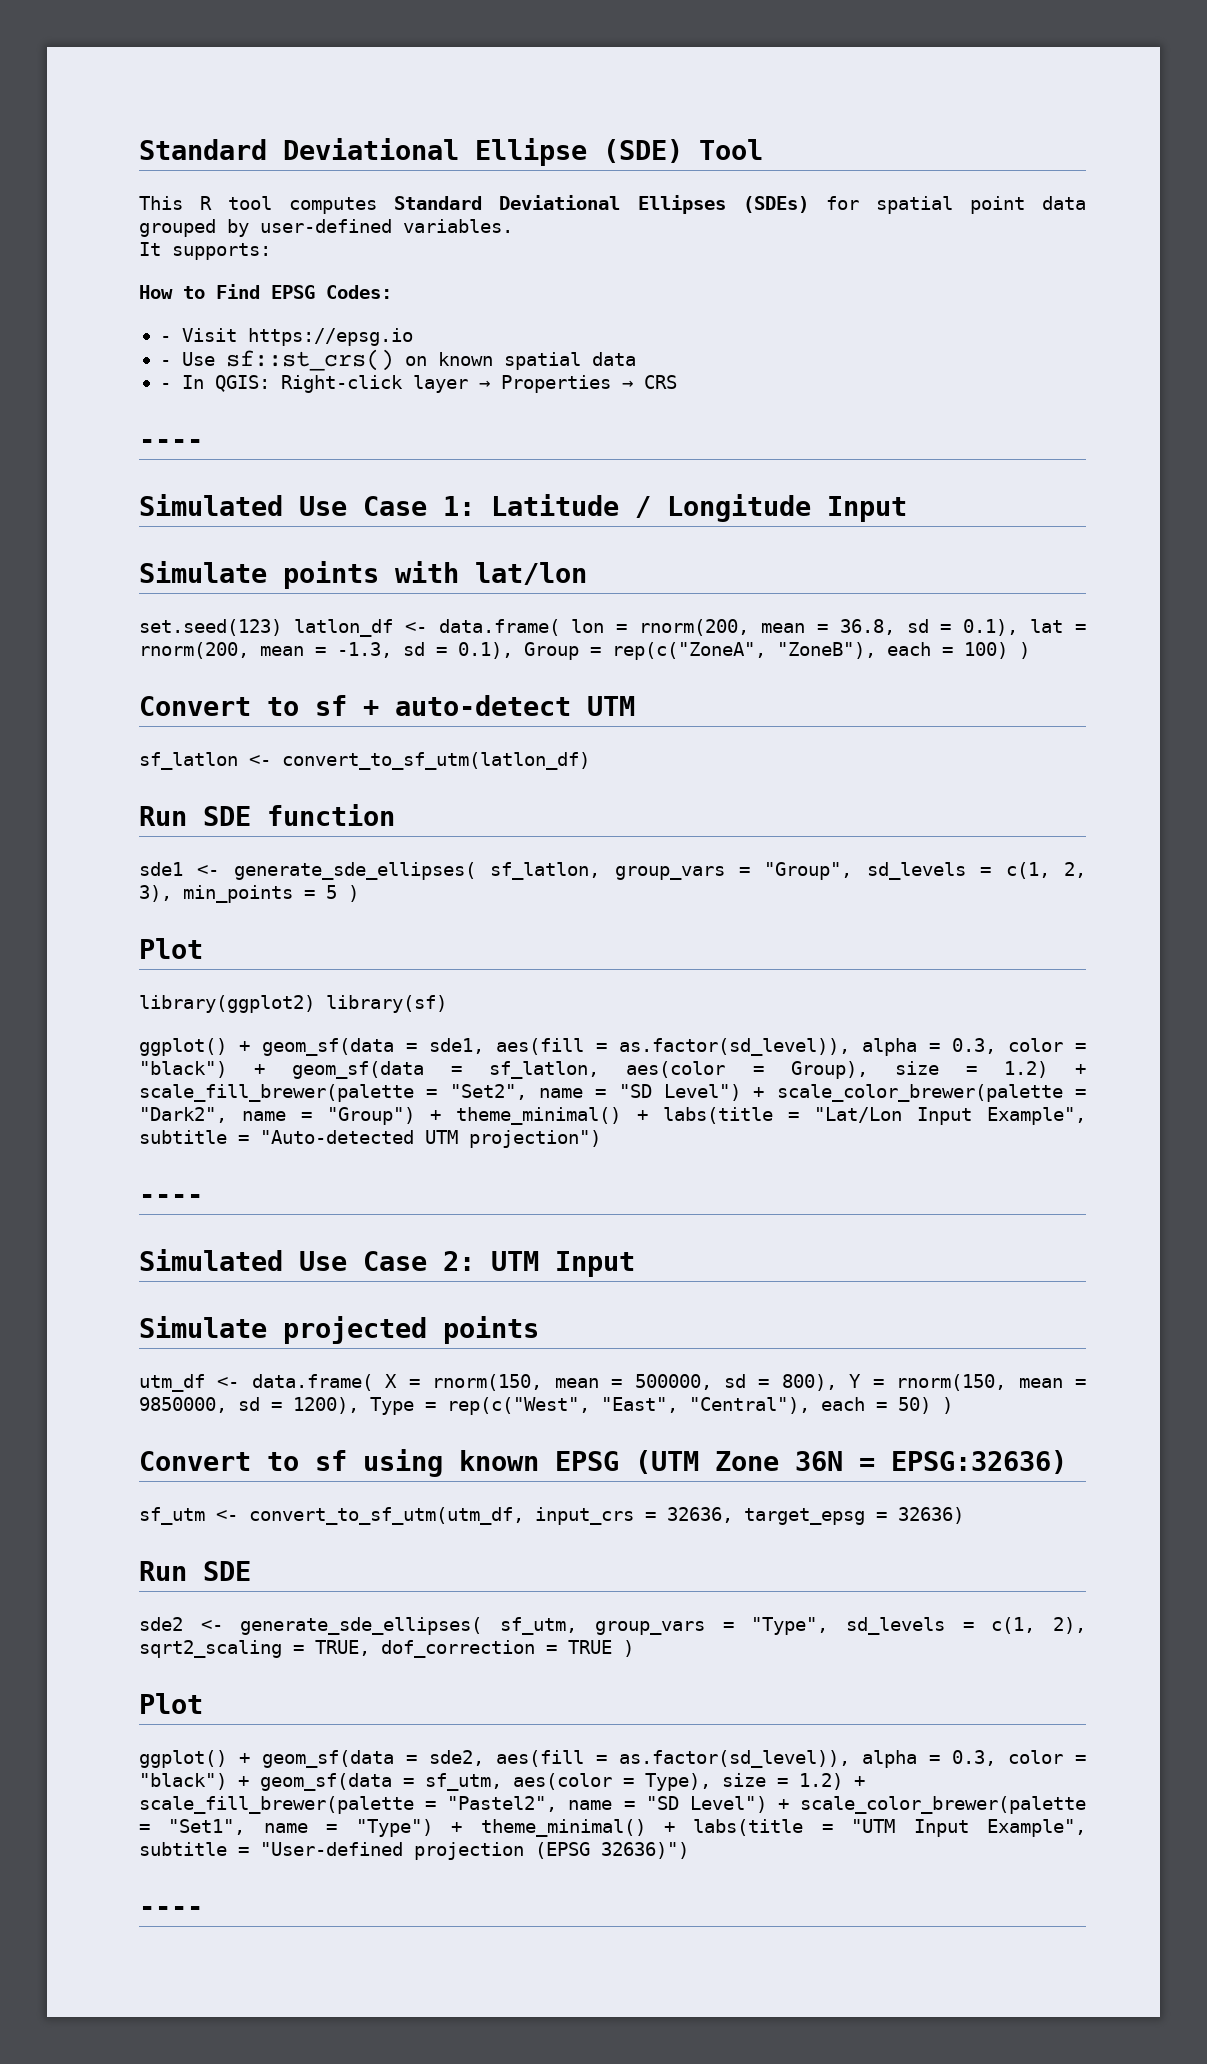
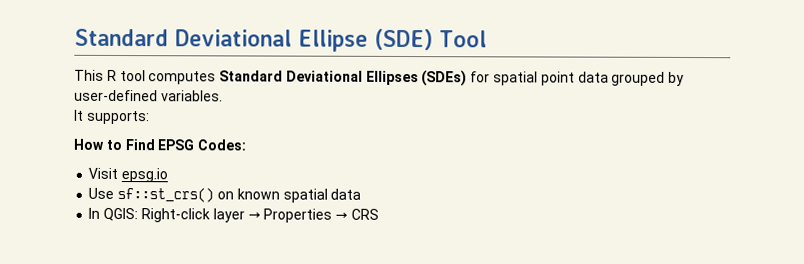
- - Visit https://epsg.io
- - Use sf::st_crs() on known spatial data
+ Visit epsg.io
+ Use sf::st_crs() on known spatial data
- - In QGIS: Right-click layer → Properties → CRS
- ----
- Simulated Use Case 1: Latitude / Longitude Input
- Simulate points with lat/lon
- set.seed(123) latlon_df <- data.frame( lon = rnorm(200, mean = 36.8, sd = 0.1), lat = rnorm(200, mean = -1.3, sd = 0.1), Group = rep(c("ZoneA", "ZoneB"), each = 100) )
- Convert to sf + auto-detect UTM
- sf_latlon <- convert_to_sf_utm(latlon_df)
- Run SDE function
- sde1 <- generate_sde_ellipses( sf_latlon, group_vars = "Group", sd_levels = c(1, 2, 3), min_points = 5 )
- Plot
- library(ggplot2) library(sf)
- ggplot() + geom_sf(data = sde1, aes(fill = as.factor(sd_level)), alpha = 0.3, color = "black") + geom_sf(data = sf_latlon, aes(color = Group), size = 1.2) + scale_fill_brewer(palette = "Set2", name = "SD Level") + scale_color_brewer(palette = "Dark2", name = "Group") + theme_minimal() + labs(title = "Lat/Lon Input Example", subtitle = "Auto-detected UTM projection")
- ----
- Simulated Use Case 2: UTM Input
- Simulate projected points
- utm_df <- data.frame( X = rnorm(150, mean = 500000, sd = 800), Y = rnorm(150, mean = 9850000, sd = 1200), Type = rep(c("West", "East", "Central"), each = 50) )
- Convert to sf using known EPSG (UTM Zone 36N = EPSG:32636)
- sf_utm <- convert_to_sf_utm(utm_df, input_crs = 32636, target_epsg = 32636)
- Run SDE
- sde2 <- generate_sde_ellipses( sf_utm, group_vars = "Type", sd_levels = c(1, 2), sqrt2_scaling = TRUE, dof_correction = TRUE )
- Plot
- ggplot() + geom_sf(data = sde2, aes(fill = as.factor(sd_level)), alpha = 0.3, color = "black") + geom_sf(data = sf_utm, aes(color = Type), size = 1.2) + scale_fill_brewer(palette = "Pastel2", name = "SD Level") + scale_color_brewer(palette = "Set1", name = "Type") + theme_minimal() + labs(title = "UTM Input Example", subtitle = "User-defined projection (EPSG 32636)")
- ----
+ In QGIS: Right-click layer → Properties → CRS

